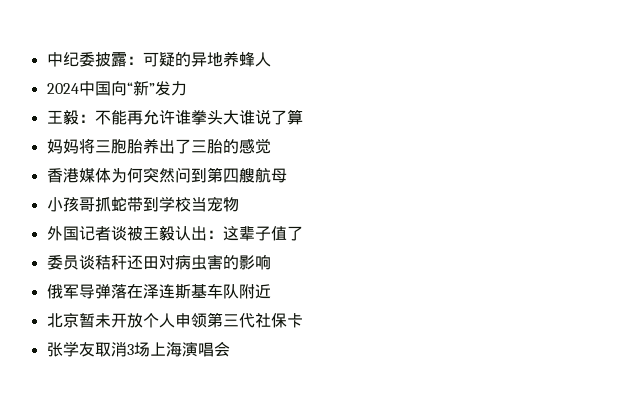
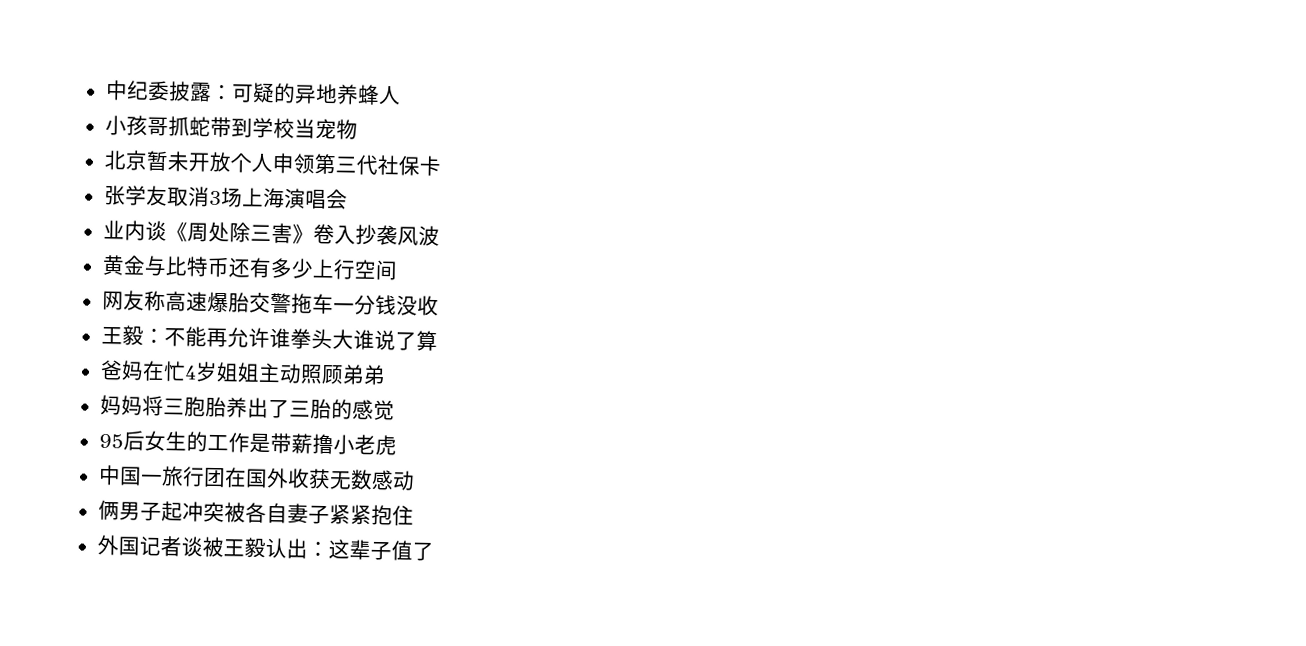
- 2024中国向“新”发力
- 王毅：不能再允许谁拳头大谁说了算
- 妈妈将三胞胎养出了三胎的感觉
- 香港媒体为何突然问到第四艘航母
- 外国记者谈被王毅认出：这辈子值了
- 委员谈秸秆还田对病虫害的影响
- 俄军导弹落在泽连斯基车队附近
+ 业内谈《周处除三害》卷入抄袭风波
+ 黄金与比特币还有多少上行空间
+ 网友称高速爆胎交警拖车一分钱没收
+ 王毅：不能再允许谁拳头大谁说了算
+ 爸妈在忙4岁姐姐主动照顾弟弟
+ 妈妈将三胞胎养出了三胎的感觉
+ 95后女生的工作是带薪撸小老虎
+ 中国一旅行团在国外收获无数感动
+ 俩男子起冲突被各自妻子紧紧抱住
+ 外国记者谈被王毅认出：这辈子值了

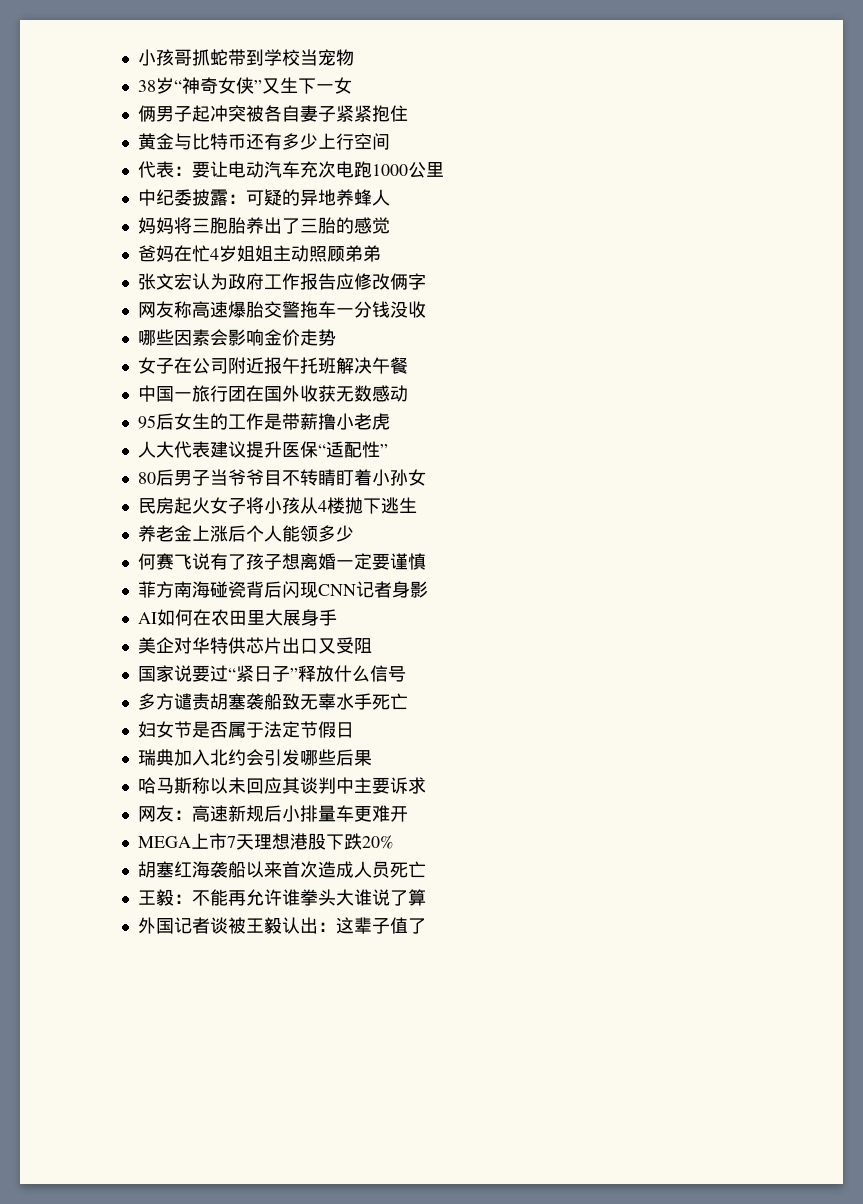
+ 小孩哥抓蛇带到学校当宠物
+ 38岁“神奇女侠”又生下一女
+ 俩男子起冲突被各自妻子紧紧抱住
+ 黄金与比特币还有多少上行空间
+ 代表：要让电动汽车充次电跑1000公里
- 小孩哥抓蛇带到学校当宠物
- 北京暂未开放个人申领第三代社保卡
- 张学友取消3场上海演唱会
- 业内谈《周处除三害》卷入抄袭风波
- 黄金与比特币还有多少上行空间
+ 妈妈将三胞胎养出了三胎的感觉
+ 爸妈在忙4岁姐姐主动照顾弟弟
+ 张文宏认为政府工作报告应修改俩字
+ 哪些因素会影响金价走势
+ 女子在公司附近报午托班解决午餐
+ 中国一旅行团在国外收获无数感动
+ 95后女生的工作是带薪撸小老虎
+ 人大代表建议提升医保“适配性”
+ 80后男子当爷爷目不转睛盯着小孙女
+ 民房起火女子将小孩从4楼抛下逃生
+ 养老金上涨后个人能领多少
+ 何赛飞说有了孩子想离婚一定要谨慎
+ 菲方南海碰瓷背后闪现CNN记者身影
+ AI如何在农田里大展身手
+ 美企对华特供芯片出口又受阻
+ 国家说要过“紧日子”释放什么信号
+ 多方谴责胡塞袭船致无辜水手死亡
+ 妇女节是否属于法定节假日
+ 瑞典加入北约会引发哪些后果
+ 哈马斯称以未回应其谈判中主要诉求
+ 网友：高速新规后小排量车更难开
+ MEGA上市7天理想港股下跌20%
+ 胡塞红海袭船以来首次造成人员死亡
- 爸妈在忙4岁姐姐主动照顾弟弟
- 妈妈将三胞胎养出了三胎的感觉
- 95后女生的工作是带薪撸小老虎
- 中国一旅行团在国外收获无数感动
- 俩男子起冲突被各自妻子紧紧抱住

